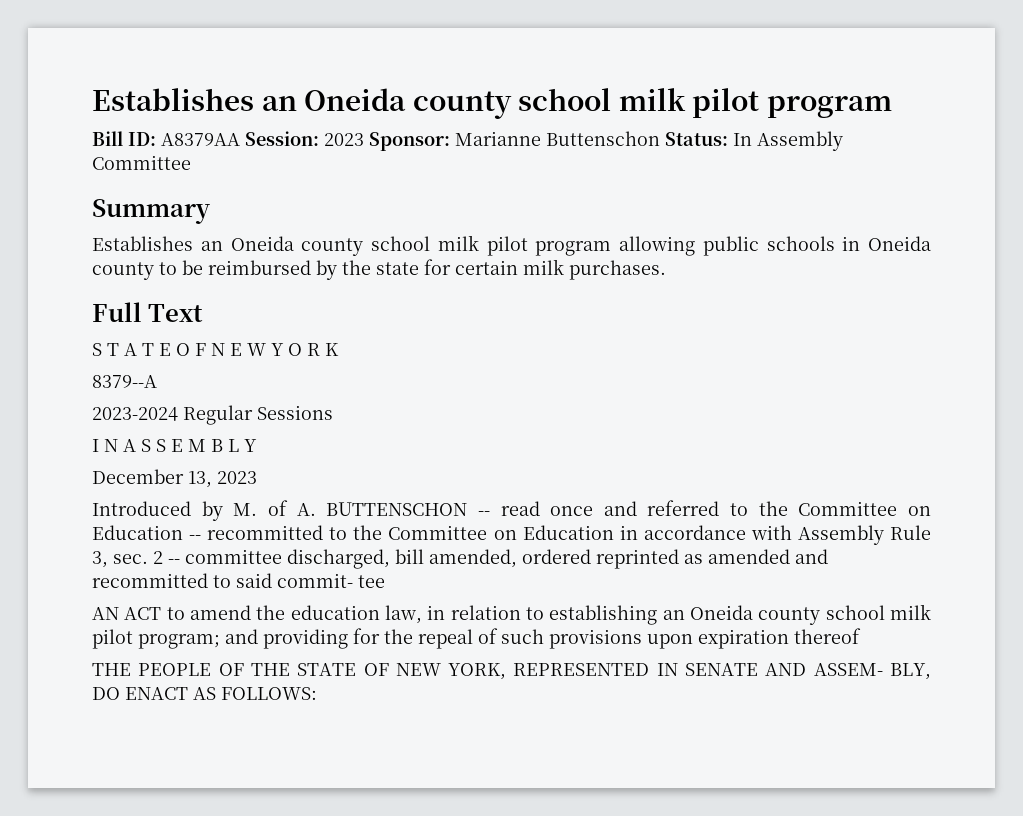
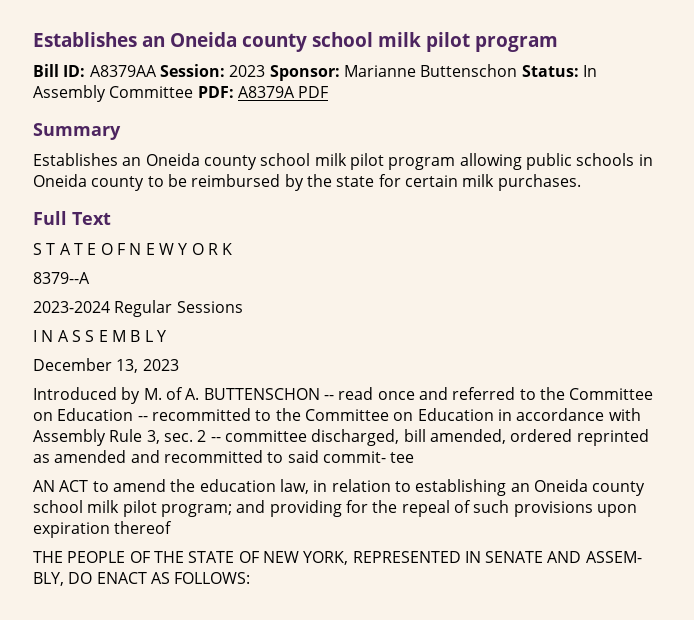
- Bill ID: A8379AA Session: 2023 Sponsor: Marianne Buttenschon Status: In Assembly Committee
+ Bill ID: A8379AA Session: 2023 Sponsor: Marianne Buttenschon Status: In Assembly Committee PDF: A8379A PDF

